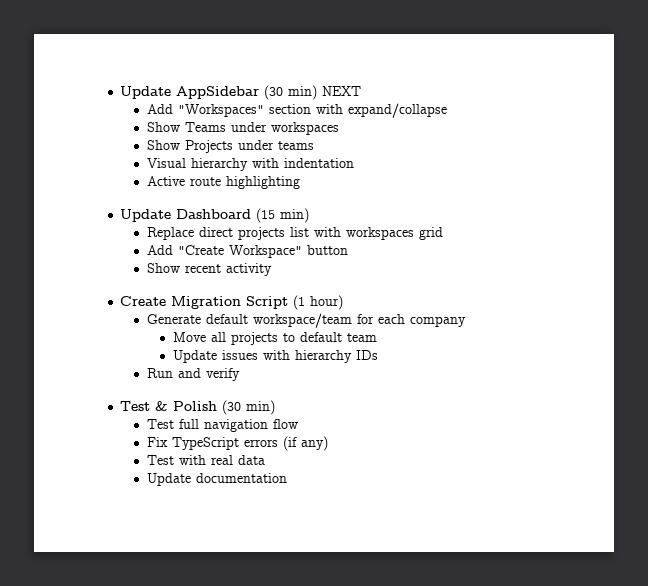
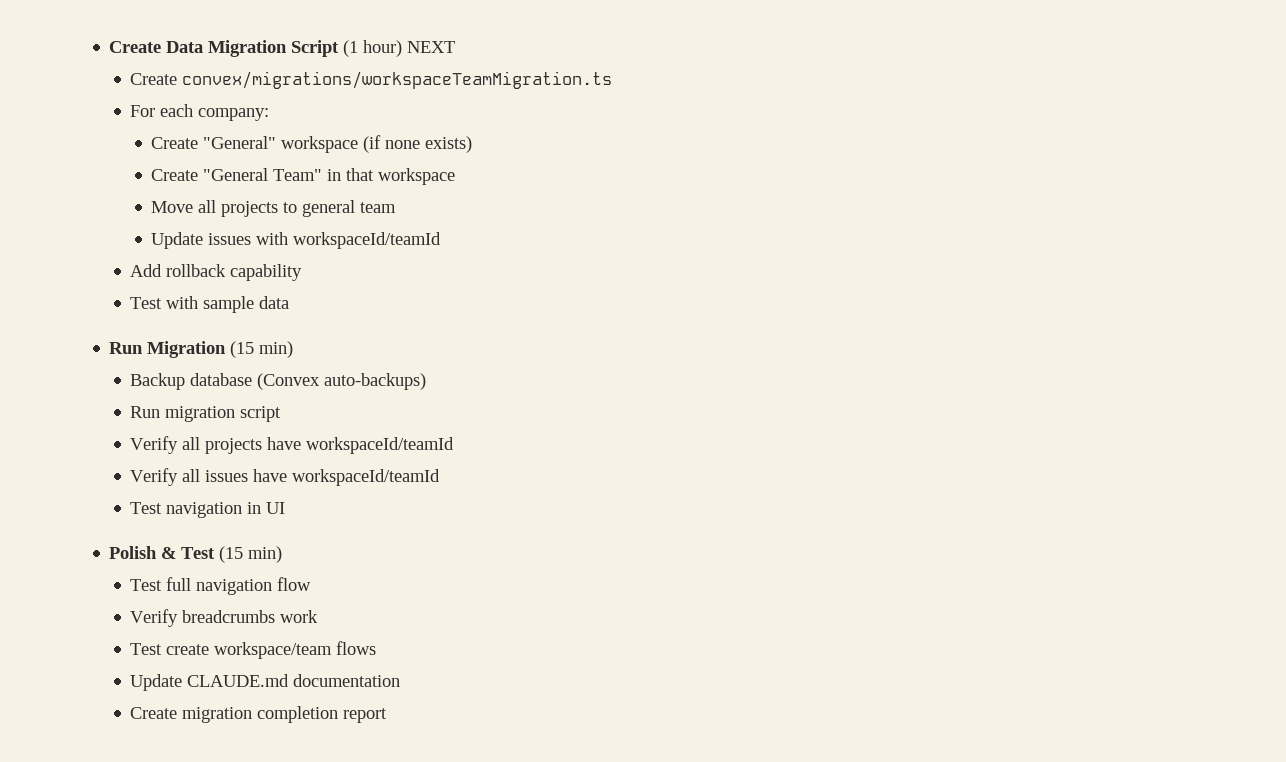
- Update AppSidebar (30 min) NEXT
- Add "Workspaces" section with expand/collapse
- Show Teams under workspaces
- Show Projects under teams
- Visual hierarchy with indentation
- Active route highlighting
- Update Dashboard (15 min)
- Replace direct projects list with workspaces grid
- Add "Create Workspace" button
- Show recent activity
- Create Migration Script (1 hour)
- Generate default workspace/team for each company
+ Create Data Migration Script (1 hour) NEXT
+ Create convex/migrations/workspaceTeamMigration.ts
+ For each company:
+ Create "General" workspace (if none exists)
+ Create "General Team" in that workspace
- Move all projects to default team
+ Move all projects to general team
- Update issues with hierarchy IDs
- Run and verify
- Test & Polish (30 min)
+ Update issues with workspaceId/teamId
+ Add rollback capability
+ Test with sample data
+ Run Migration (15 min)
+ Backup database (Convex auto-backups)
+ Run migration script
+ Verify all projects have workspaceId/teamId
+ Verify all issues have workspaceId/teamId
+ Test navigation in UI
+ Polish & Test (15 min)
- Fix TypeScript errors (if any)
- Test with real data
- Update documentation
+ Verify breadcrumbs work
+ Test create workspace/team flows
+ Update CLAUDE.md documentation
+ Create migration completion report

